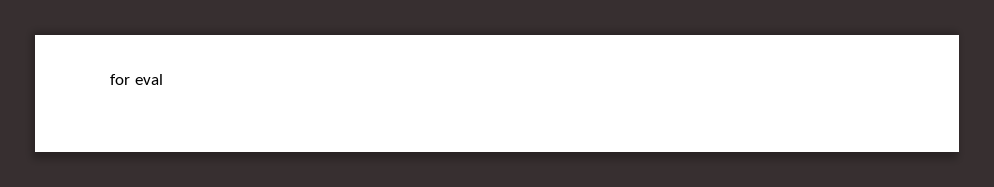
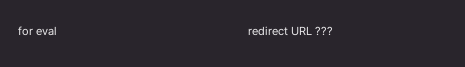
+ redirect URL ???

